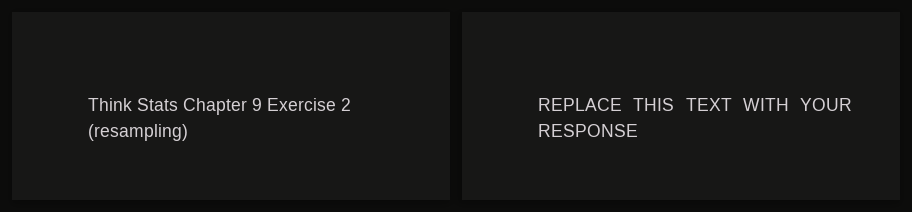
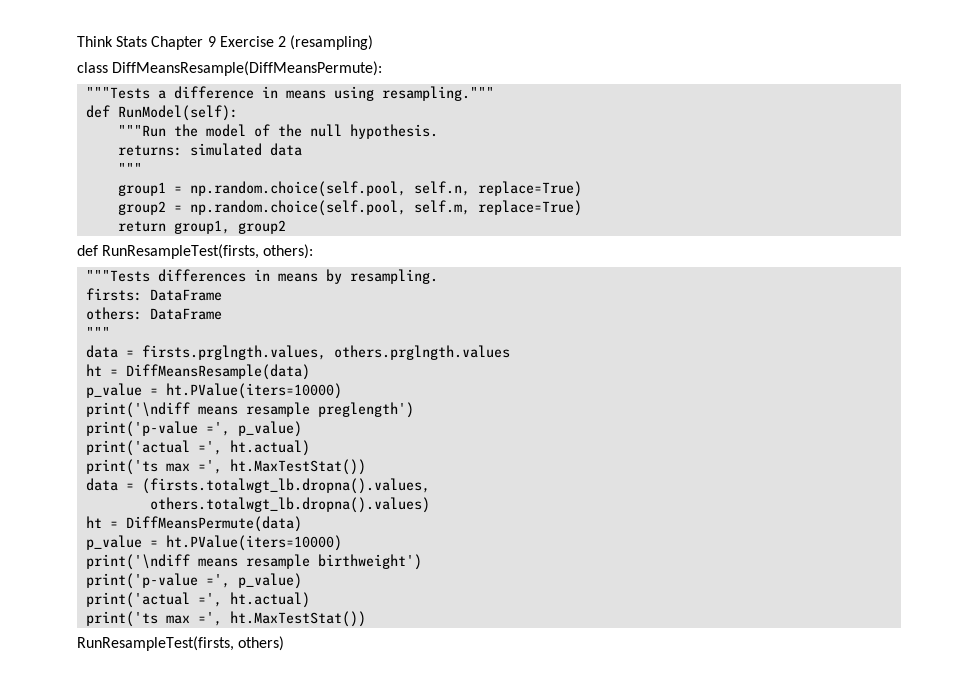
- REPLACE THIS TEXT WITH YOUR RESPONSE
+ class DiffMeansResample(DiffMeansPermute):
+ """Tests a difference in means using resampling."""
+ def RunModel(self):
+ """Run the model of the null hypothesis.
+ returns: simulated data
+ """
+ group1 = np.random.choice(self.pool, self.n, replace=True)
+ group2 = np.random.choice(self.pool, self.m, replace=True)
+ return group1, group2
+ def RunResampleTest(firsts, others):
+ """Tests differences in means by resampling.
+ firsts: DataFrame
+ others: DataFrame
+ """
+ data = firsts.prglngth.values, others.prglngth.values
+ ht = DiffMeansResample(data)
+ p_value = ht.PValue(iters=10000)
+ print('\ndiff means resample preglength')
+ print('p-value =', p_value)
+ print('actual =', ht.actual)
+ print('ts max =', ht.MaxTestStat())
+ data = (firsts.totalwgt_lb.dropna().values,
+ others.totalwgt_lb.dropna().values)
+ ht = DiffMeansPermute(data)
+ p_value = ht.PValue(iters=10000)
+ print('\ndiff means resample birthweight')
+ print('p-value =', p_value)
+ print('actual =', ht.actual)
+ print('ts max =', ht.MaxTestStat())
+ RunResampleTest(firsts, others)

